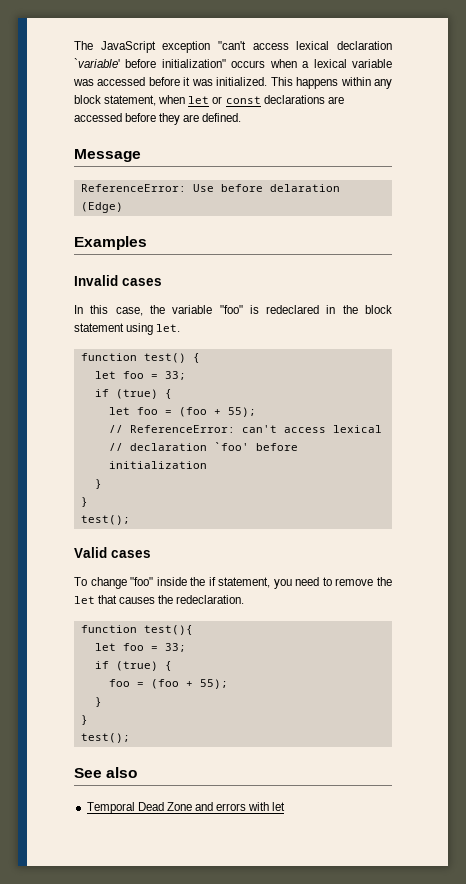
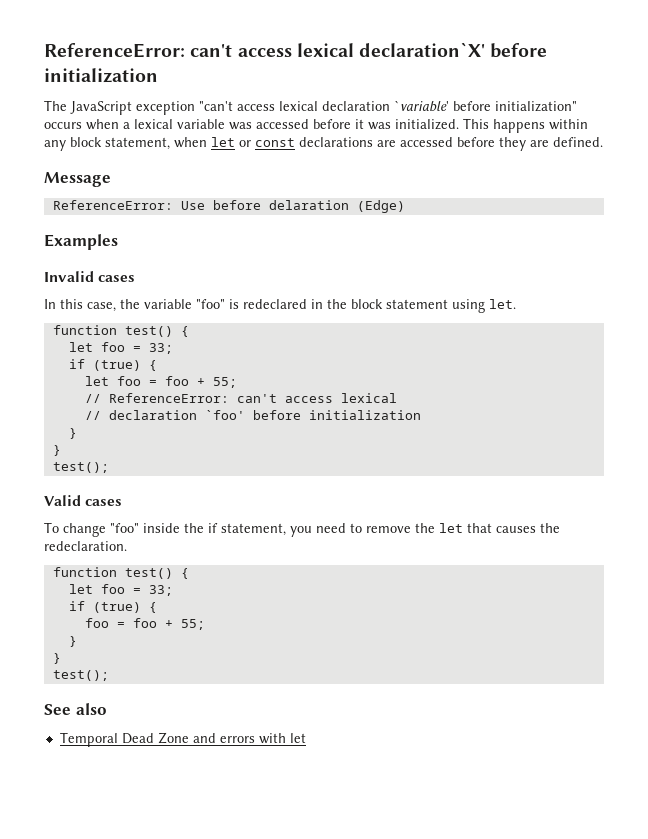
+ ReferenceError: can't access lexical declaration`X' before initialization
- let foo = (foo + 55);
+ let foo = foo + 55;
  To change "foo" inside the if statement, you need to remove the let that causes the redeclaration.
- function test(){
+ function test() {
  let foo = 33;
  if (true) {
- foo = (foo + 55);
+ foo = foo + 55;

